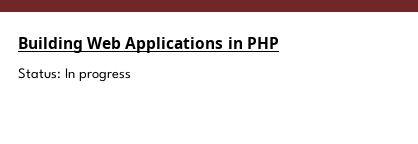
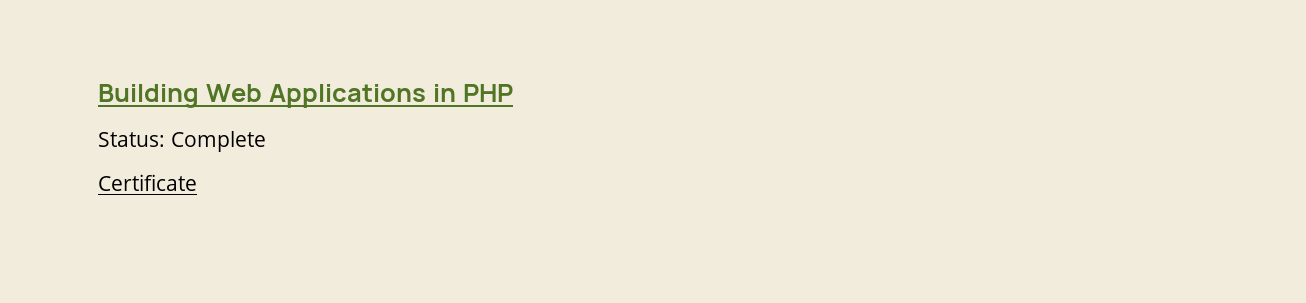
- Status: In progress
+ Status: Complete
+ Certificate

